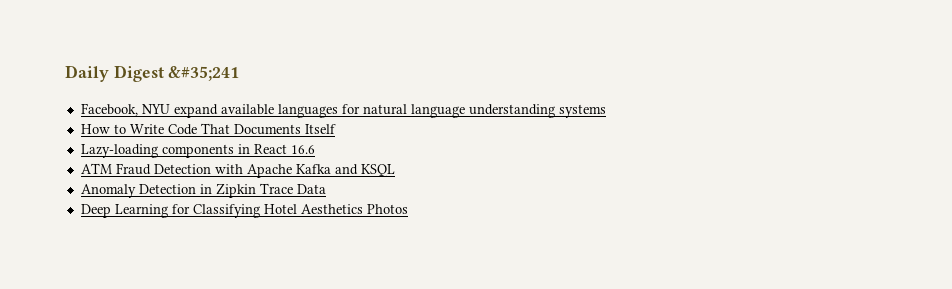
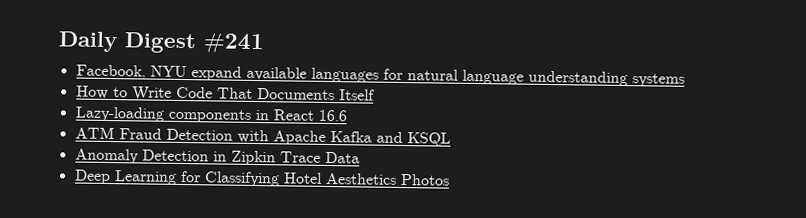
- Daily Digest &#35;241
+ Daily Digest #241

